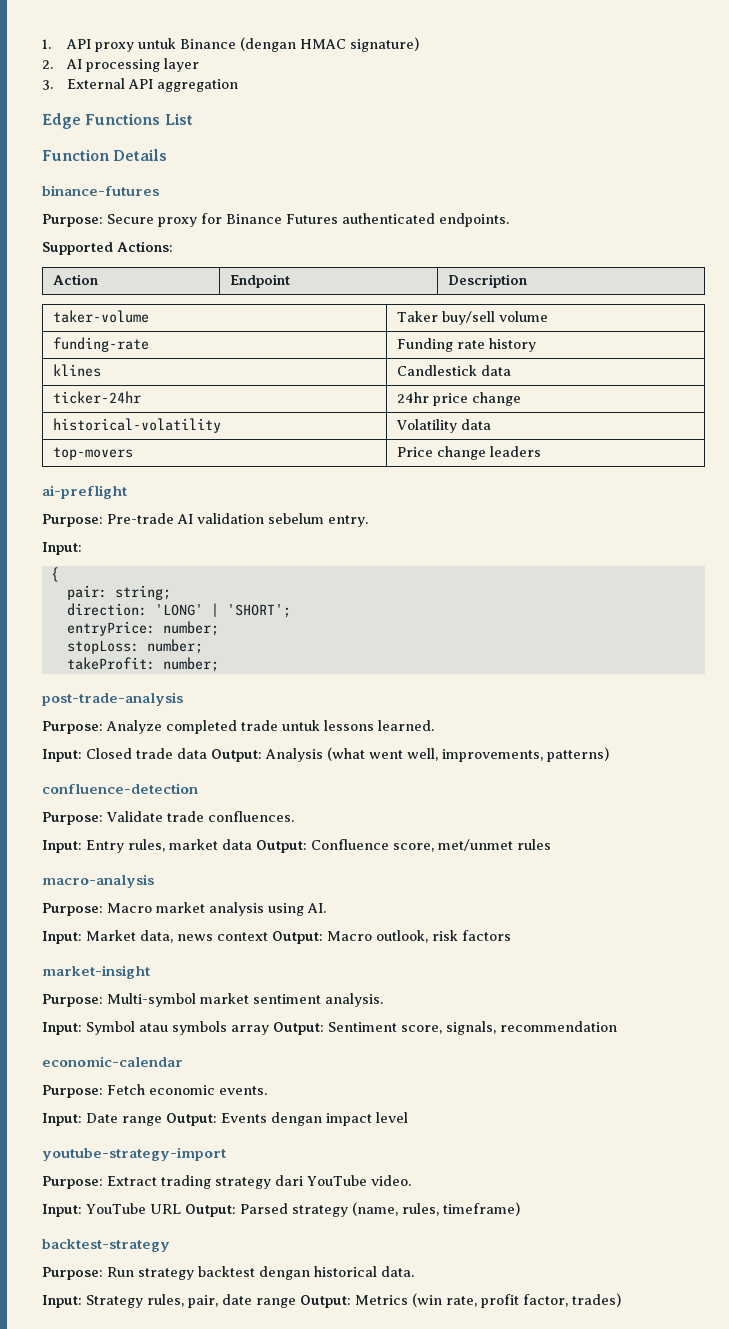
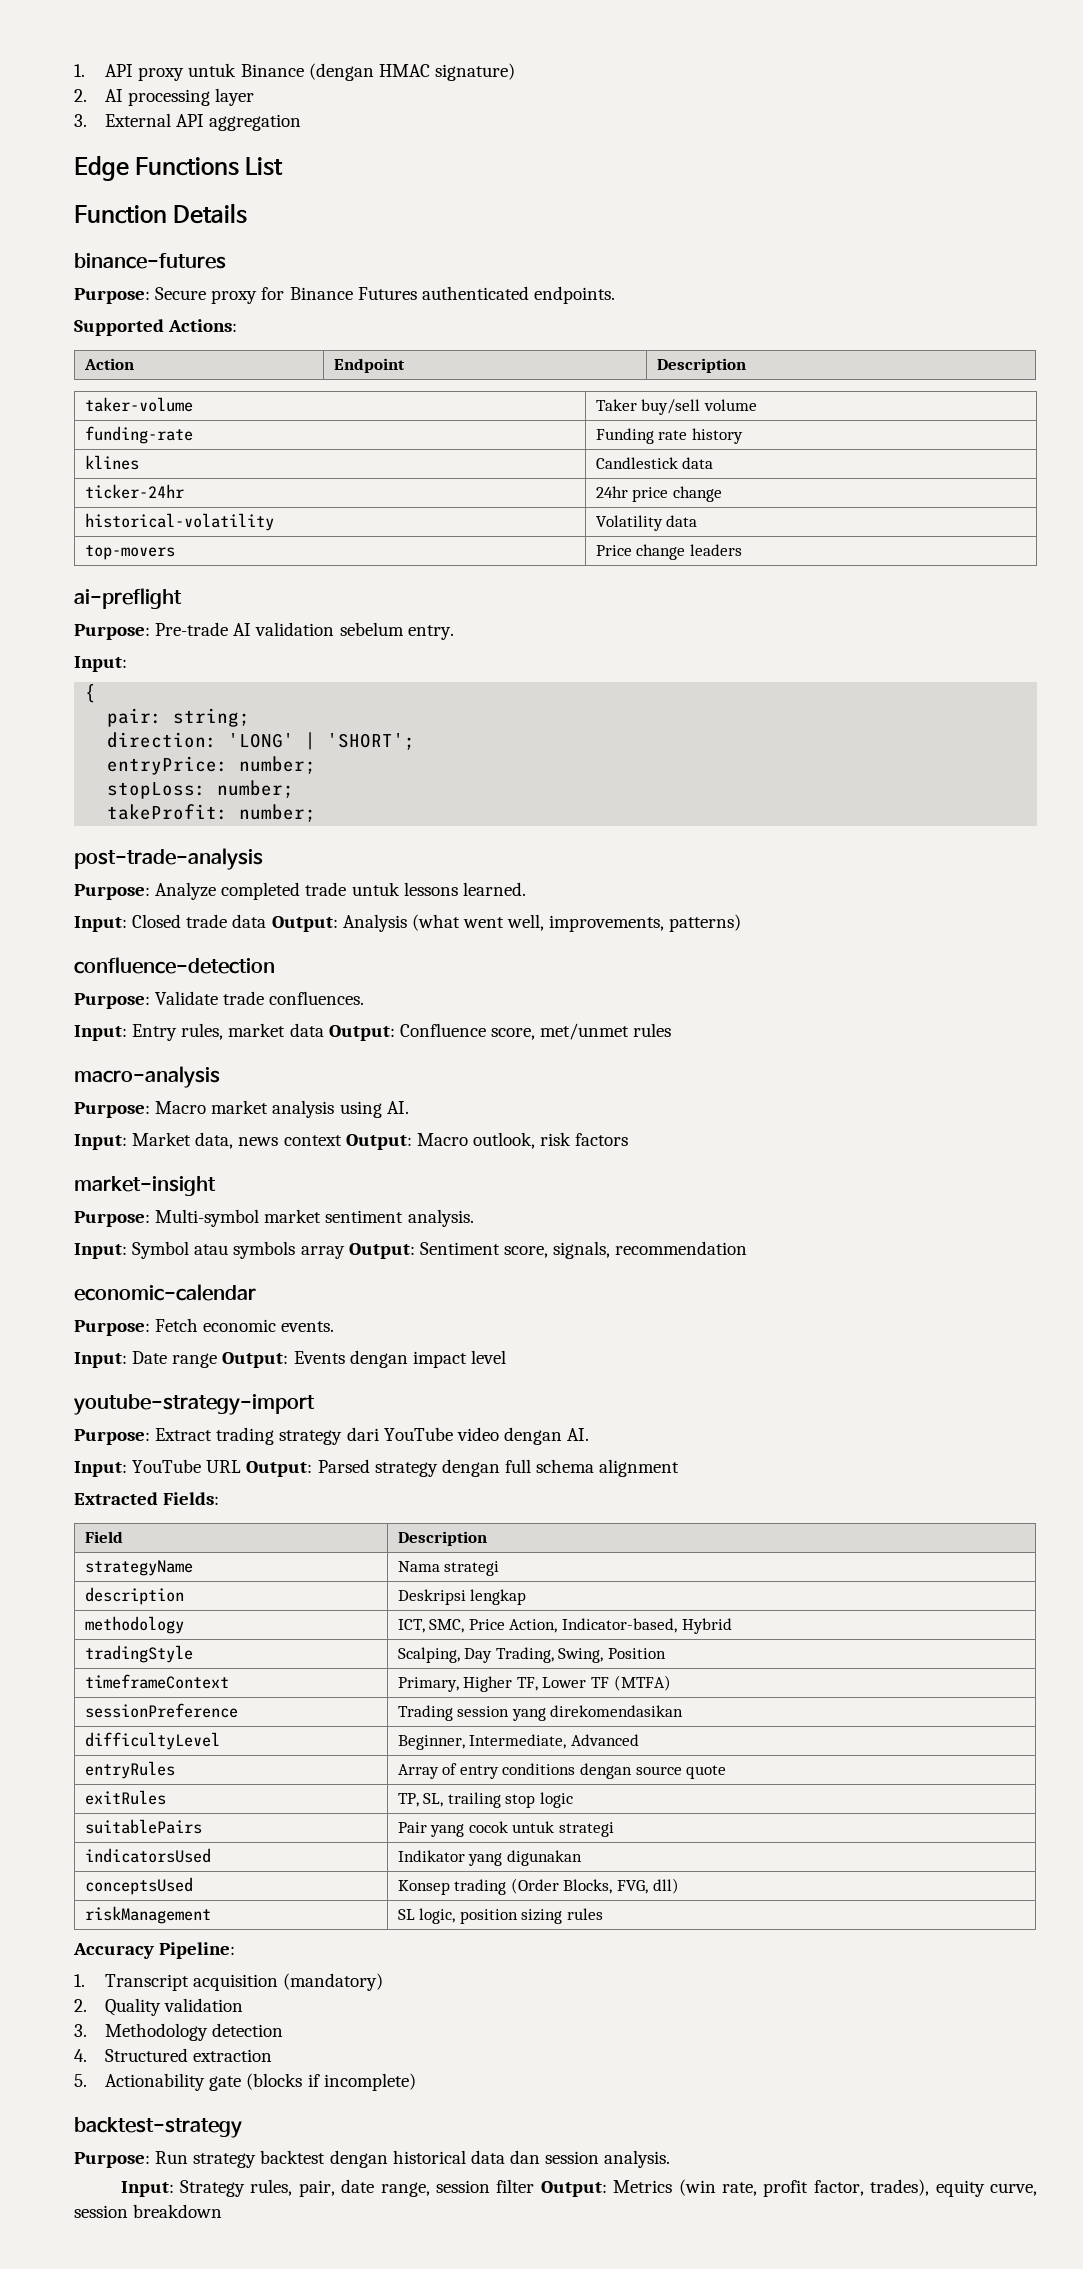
- Purpose: Extract trading strategy dari YouTube video.
+ Purpose: Extract trading strategy dari YouTube video dengan AI.
- Input: YouTube URL Output: Parsed strategy (name, rules, timeframe)
+ Input: YouTube URL Output: Parsed strategy dengan full schema alignment
+ Extracted Fields:
+ Field | Description
+ strategyName | Nama strategi
+ description | Deskripsi lengkap
+ methodology | ICT, SMC, Price Action, Indicator-based, Hybrid
+ tradingStyle | Scalping, Day Trading, Swing, Position
+ timeframeContext | Primary, Higher TF, Lower TF (MTFA)
+ sessionPreference | Trading session yang direkomendasikan
+ difficultyLevel | Beginner, Intermediate, Advanced
+ entryRules | Array of entry conditions dengan source quote
+ exitRules | TP, SL, trailing stop logic
+ suitablePairs | Pair yang cocok untuk strategi
+ indicatorsUsed | Indikator yang digunakan
+ conceptsUsed | Konsep trading (Order Blocks, FVG, dll)
+ riskManagement | SL logic, position sizing rules
+ Accuracy Pipeline:
+ 1. Transcript acquisition (mandatory)
+ 2. Quality validation
+ 3. Methodology detection
+ 4. Structured extraction
+ 5. Actionability gate (blocks if incomplete)
- Purpose: Run strategy backtest dengan historical data.
+ Purpose: Run strategy backtest dengan historical data dan session analysis.
- Input: Strategy rules, pair, date range Output: Metrics (win rate, profit factor, trades)
+ Input: Strategy rules, pair, date range, session filter Output: Metrics (win rate, profit factor, trades), equity curve, session breakdown

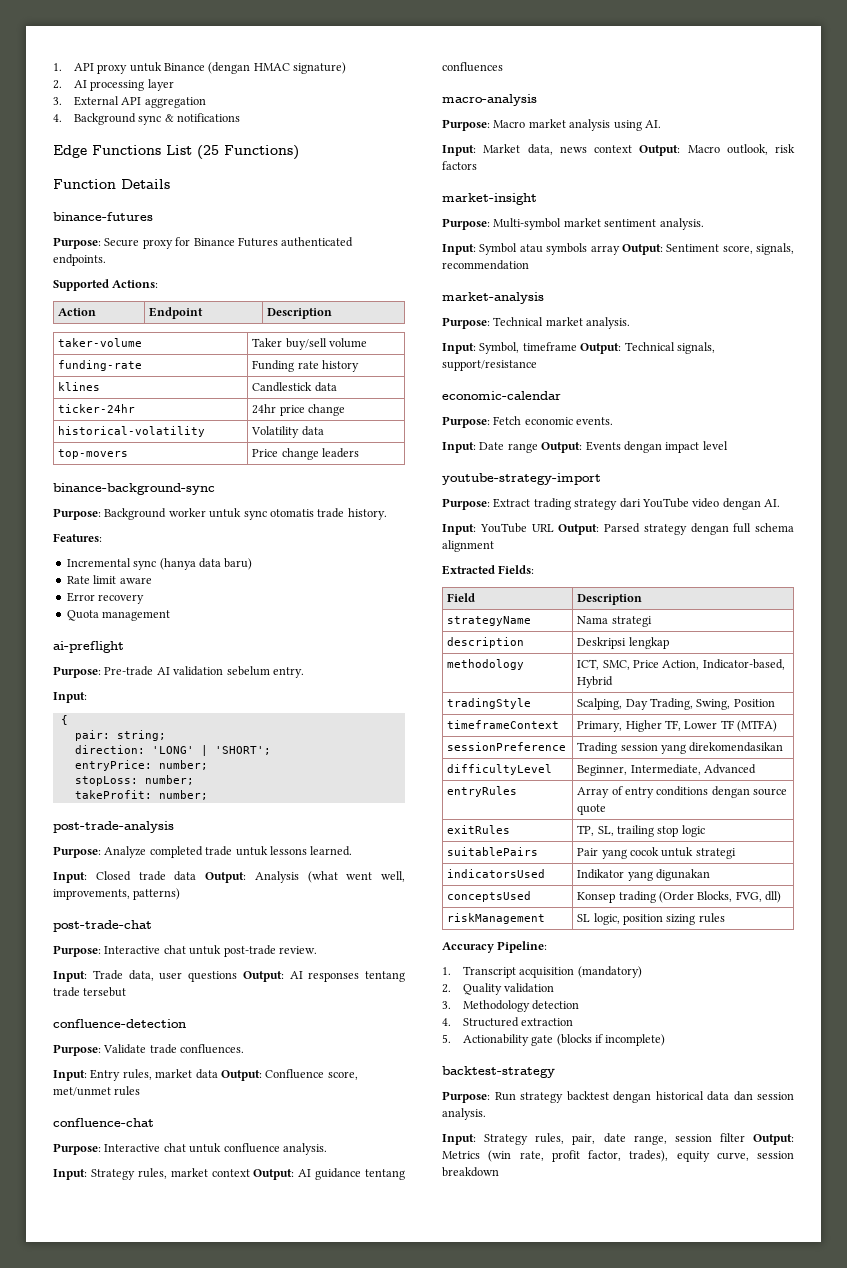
+ 4. Background sync & notifications
- Edge Functions List
+ Edge Functions List (25 Functions)
+ binance-background-sync
+ Purpose: Background worker untuk sync otomatis trade history.
+ Features:
+ Incremental sync (hanya data baru)
+ Rate limit aware
+ Error recovery
+ Quota management
+ post-trade-chat
+ Purpose: Interactive chat untuk post-trade review.
+ Input: Trade data, user questions Output: AI responses tentang trade tersebut
+ confluence-chat
+ Purpose: Interactive chat untuk confluence analysis.
+ Input: Strategy rules, market context Output: AI guidance tentang confluences
+ market-analysis
+ Purpose: Technical market analysis.
+ Input: Symbol, timeframe Output: Technical signals, support/resistance

